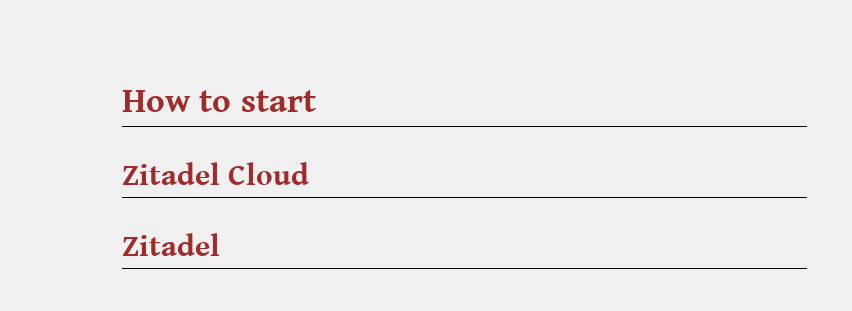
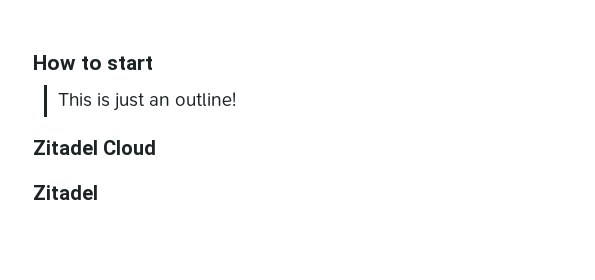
+ This is just an outline!

